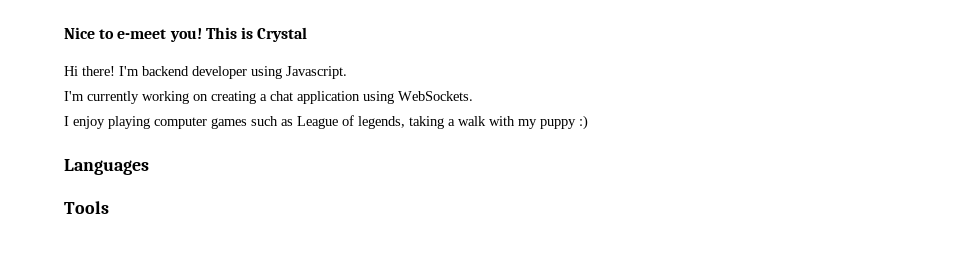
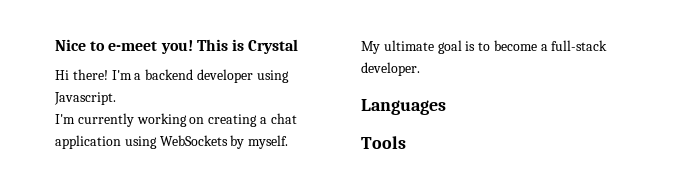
- I'm backend developer using Javascript.
+ I'm a backend developer using Javascript.
- I'm currently working on creating a chat application using WebSockets.
- I enjoy playing computer games such as League of legends, taking a walk with my puppy :)
+ I'm currently working on creating a chat application using WebSockets by myself.
+ My ultimate goal is to become a full-stack developer.

